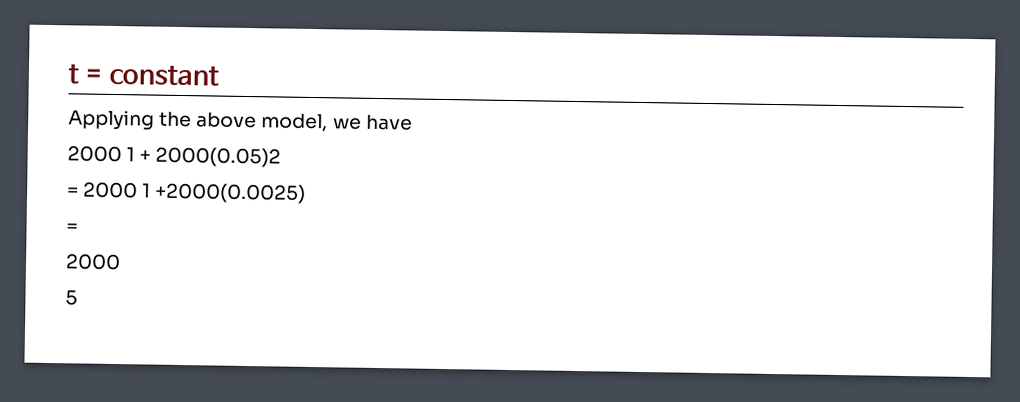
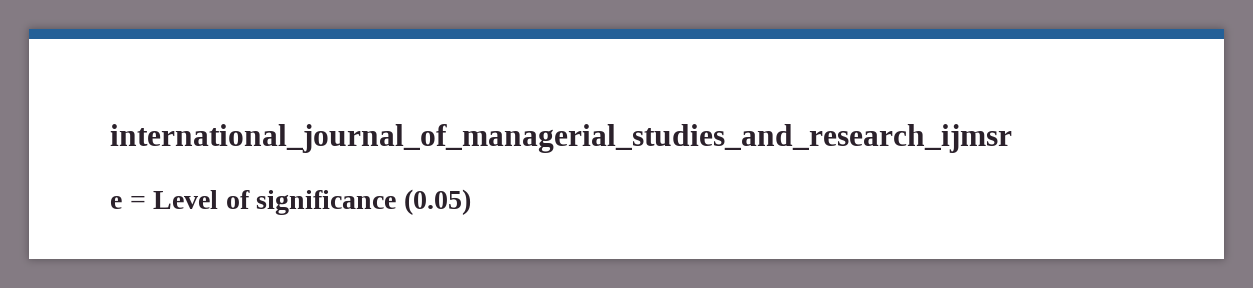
- t = constant
- Applying the above model, we have
- 2000 1 + 2000(0.05)2
- = 2000 1 +2000(0.0025)
- =
- 2000
- 5
+ international_journal_of_managerial_studies_and_research_ijmsr
+ e = Level of significance (0.05)

